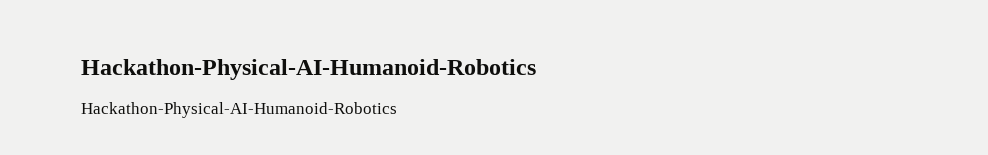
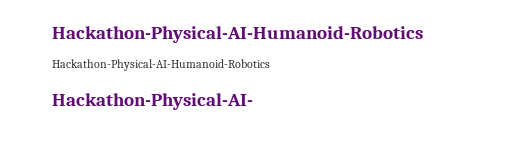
+ Hackathon-Physical-AI-

